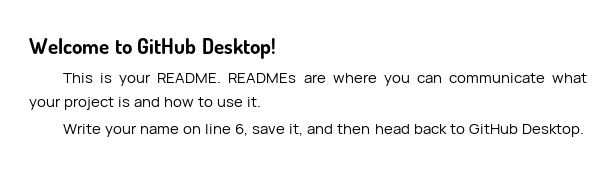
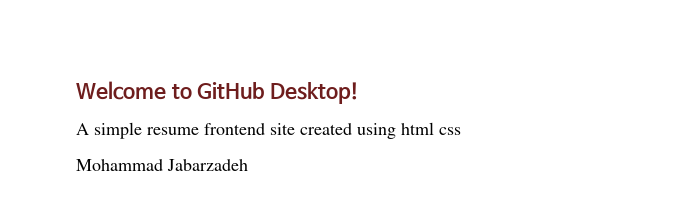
- This is your README. READMEs are where you can communicate what your project is and how to use it.
- Write your name on line 6, save it, and then head back to GitHub Desktop.
+ A simple resume frontend site created using html css
+ Mohammad Jabarzadeh

